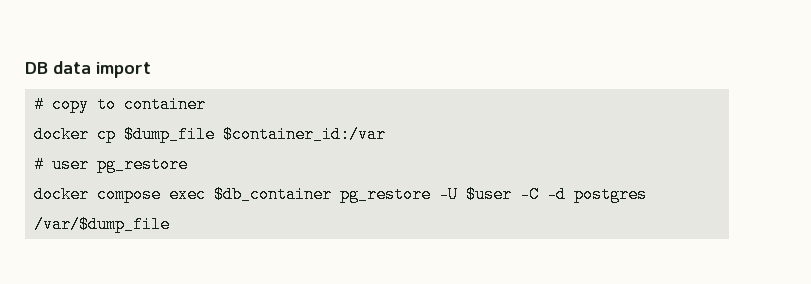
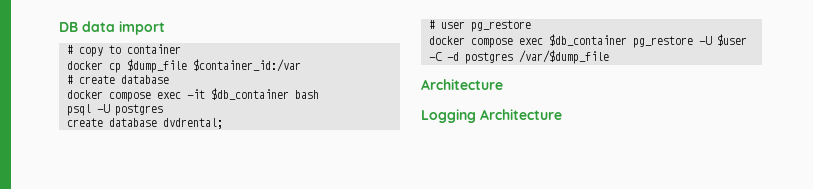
+ # create database
+ docker compose exec -it $db_container bash
+ psql -U postgres
+ create database dvdrental;
  docker compose exec $db_container pg_restore -U $user -C -d postgres /var/$dump_file
+ Architecture
+ Logging Architecture

